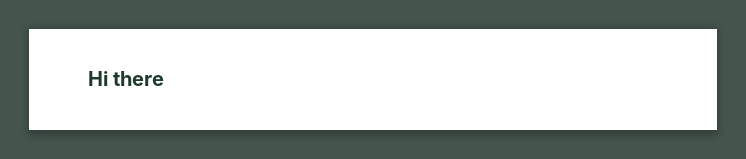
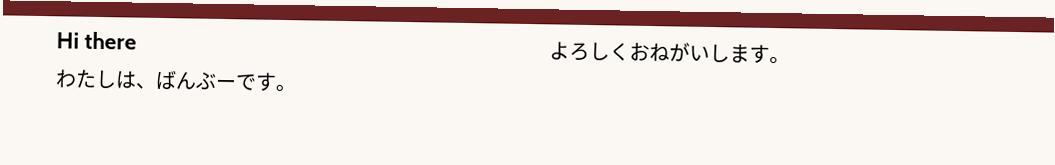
+ わたしは、ばんぶーです。
+ よろしくおねがいします。

